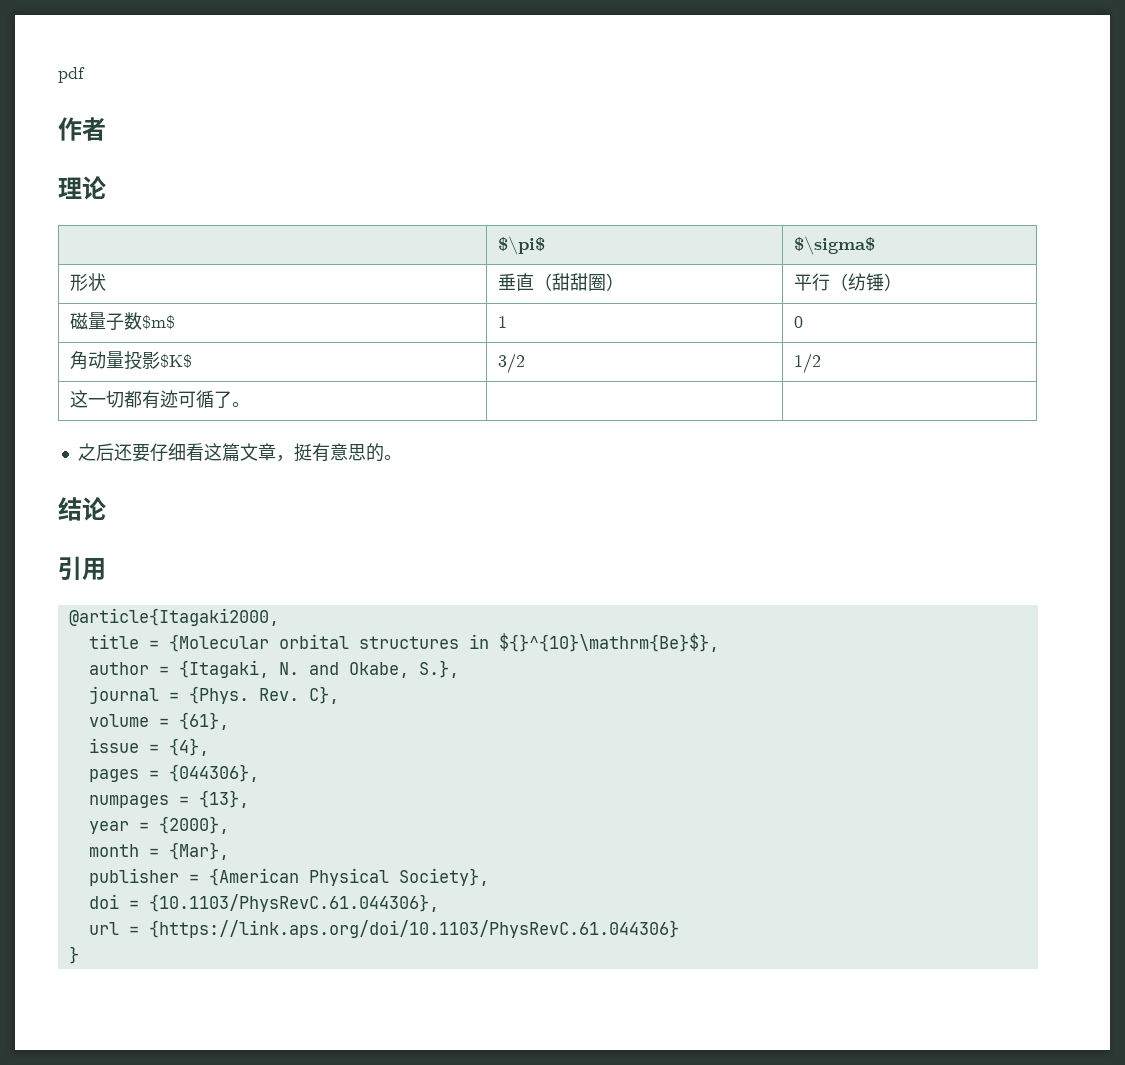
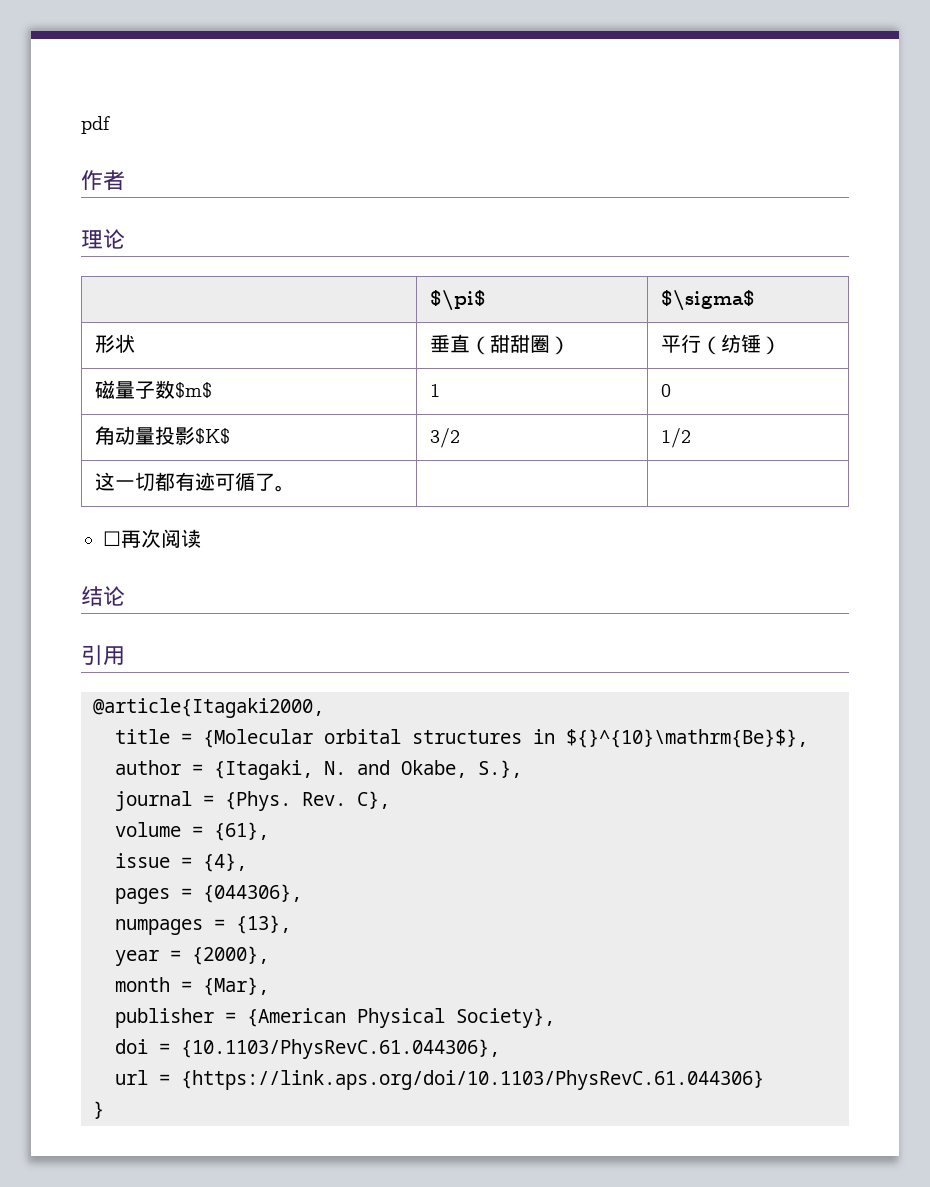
- 之后还要仔细看这篇文章，挺有意思的。
+ ☐再次阅读

